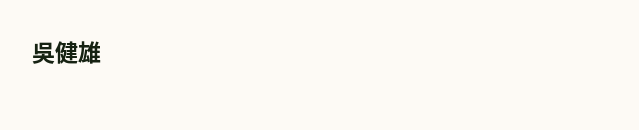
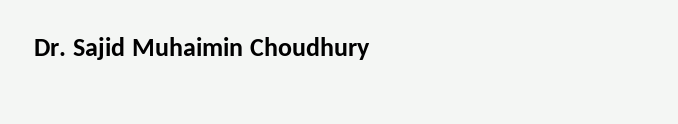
- 吳健雄
+ Dr. Sajid Muhaimin Choudhury

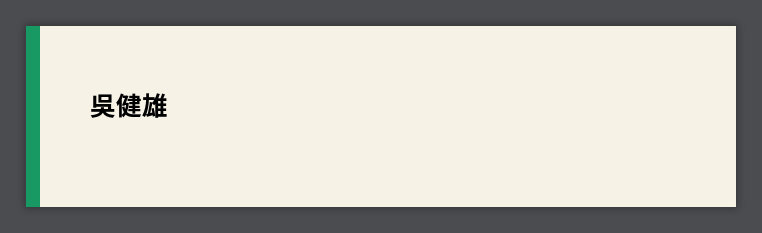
- Dr. Sajid Muhaimin Choudhury
+ 吳健雄

